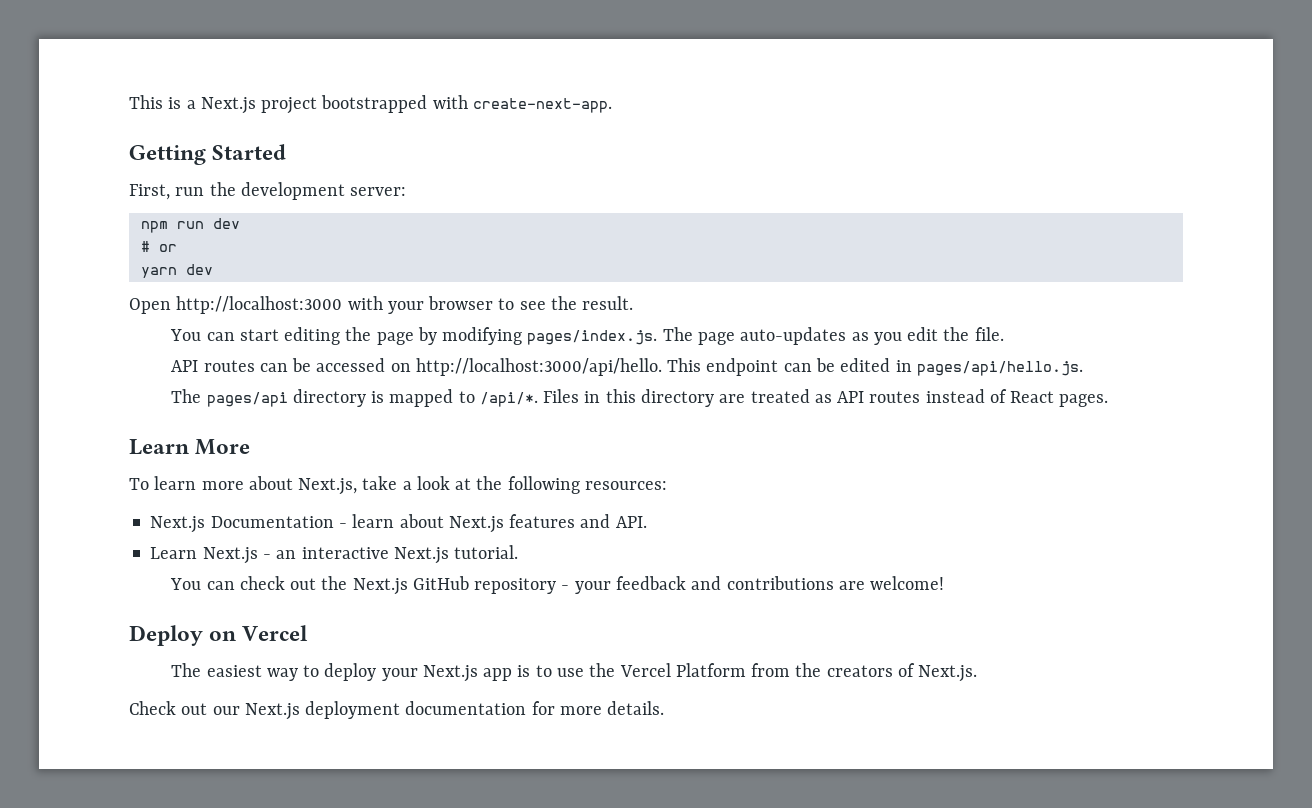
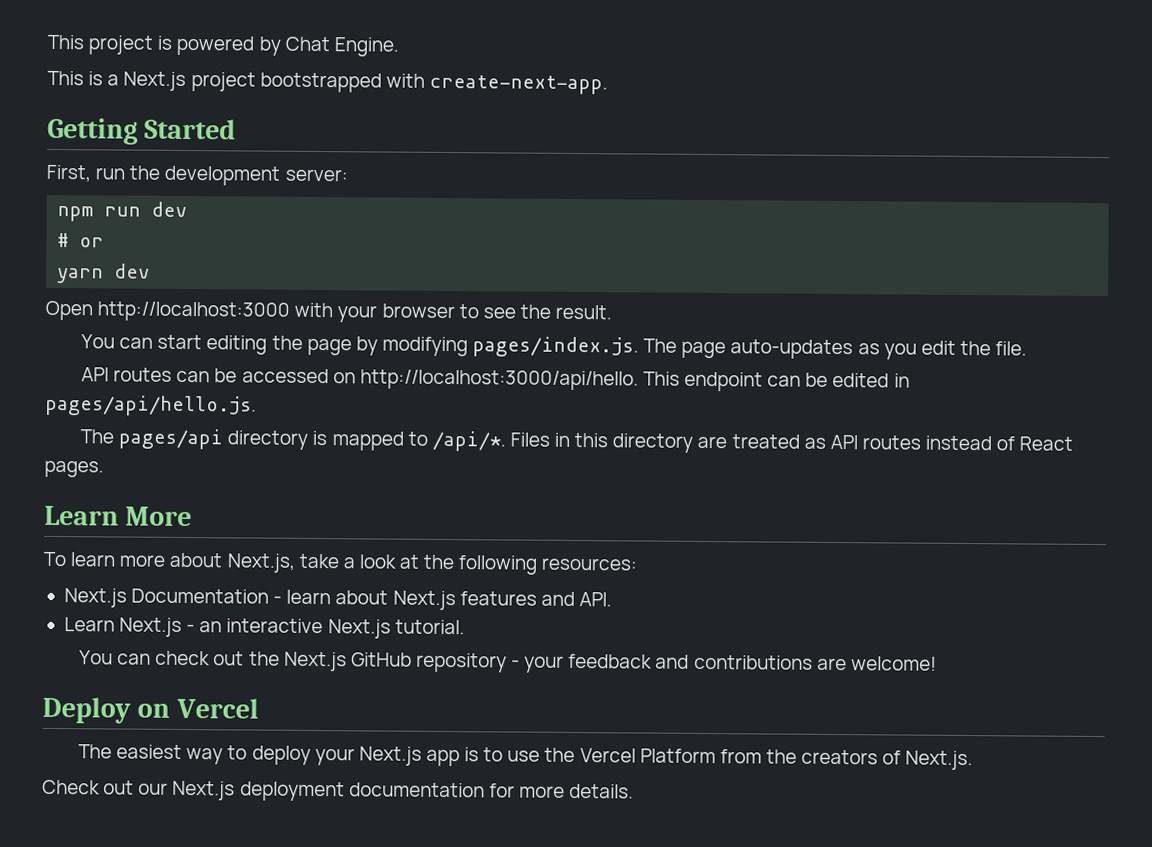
+ This project is powered by Chat Engine.

